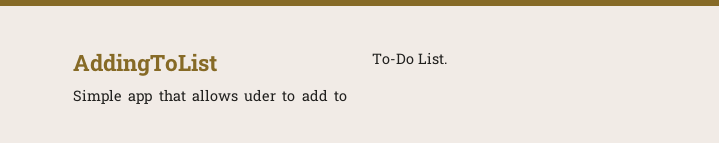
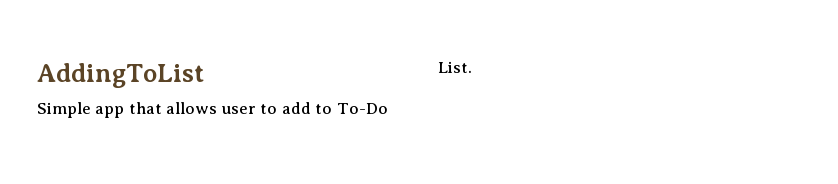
- Simple app that allows uder to add to To-Do List.
+ Simple app that allows user to add to To-Do List.

